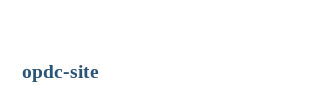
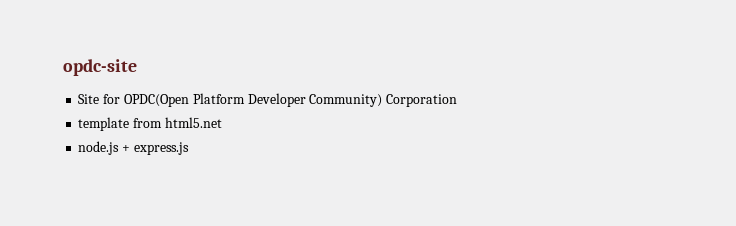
+ Site for OPDC(Open Platform Developer Community) Corporation
+ template from html5.net
+ node.js + express.js

